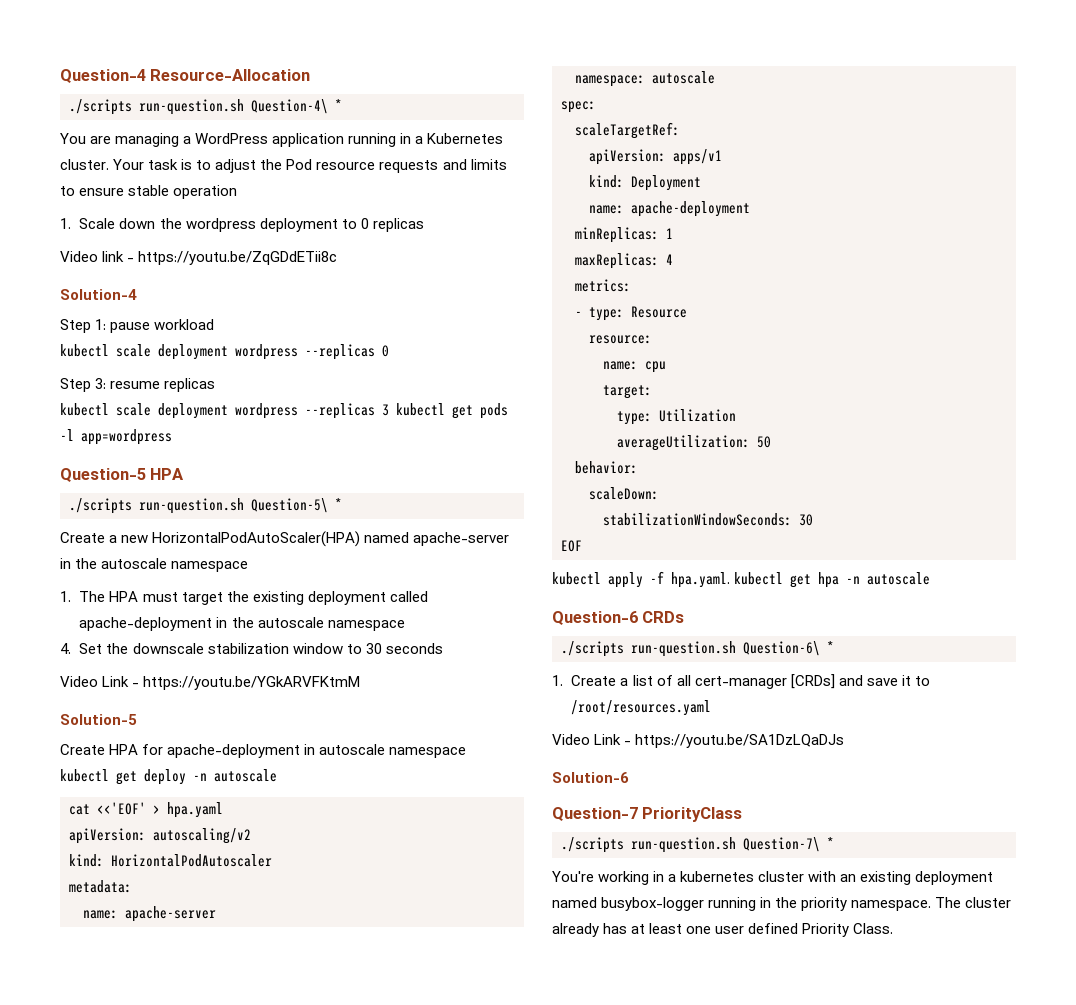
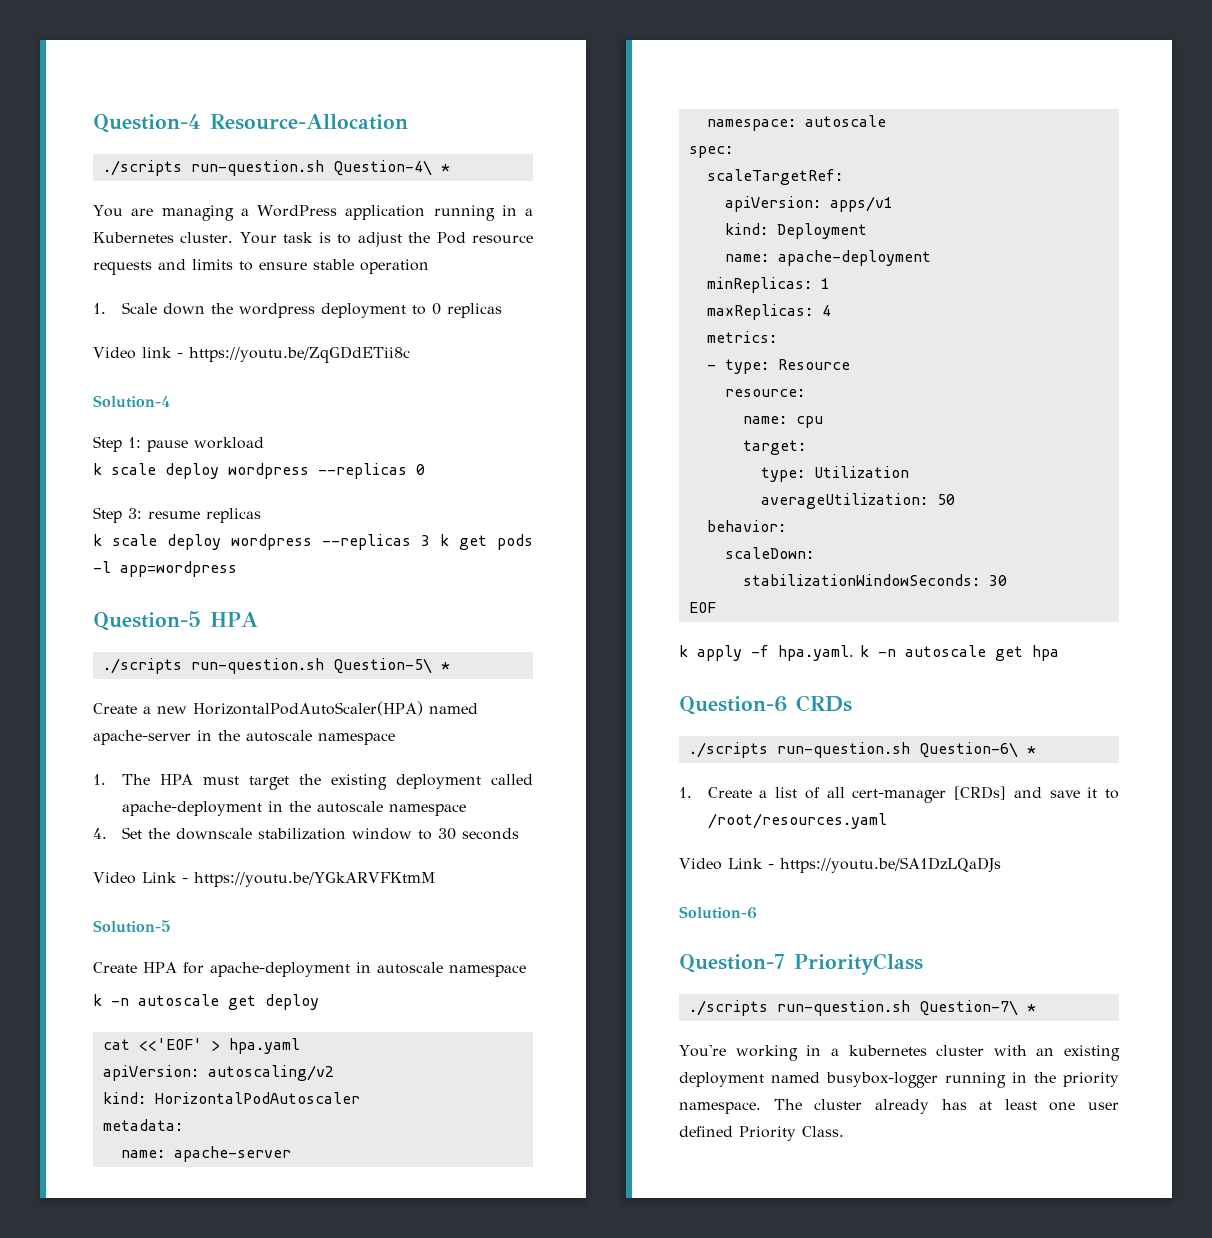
- kubectl scale deployment wordpress --replicas 0
+ k scale deploy wordpress --replicas 0
- kubectl scale deployment wordpress --replicas 3 kubectl get pods -l app=wordpress
+ k scale deploy wordpress --replicas 3 k get pods -l app=wordpress
- kubectl get deploy -n autoscale
+ k -n autoscale get deploy
- kubectl apply -f hpa.yaml. kubectl get hpa -n autoscale
+ k apply -f hpa.yaml. k -n autoscale get hpa

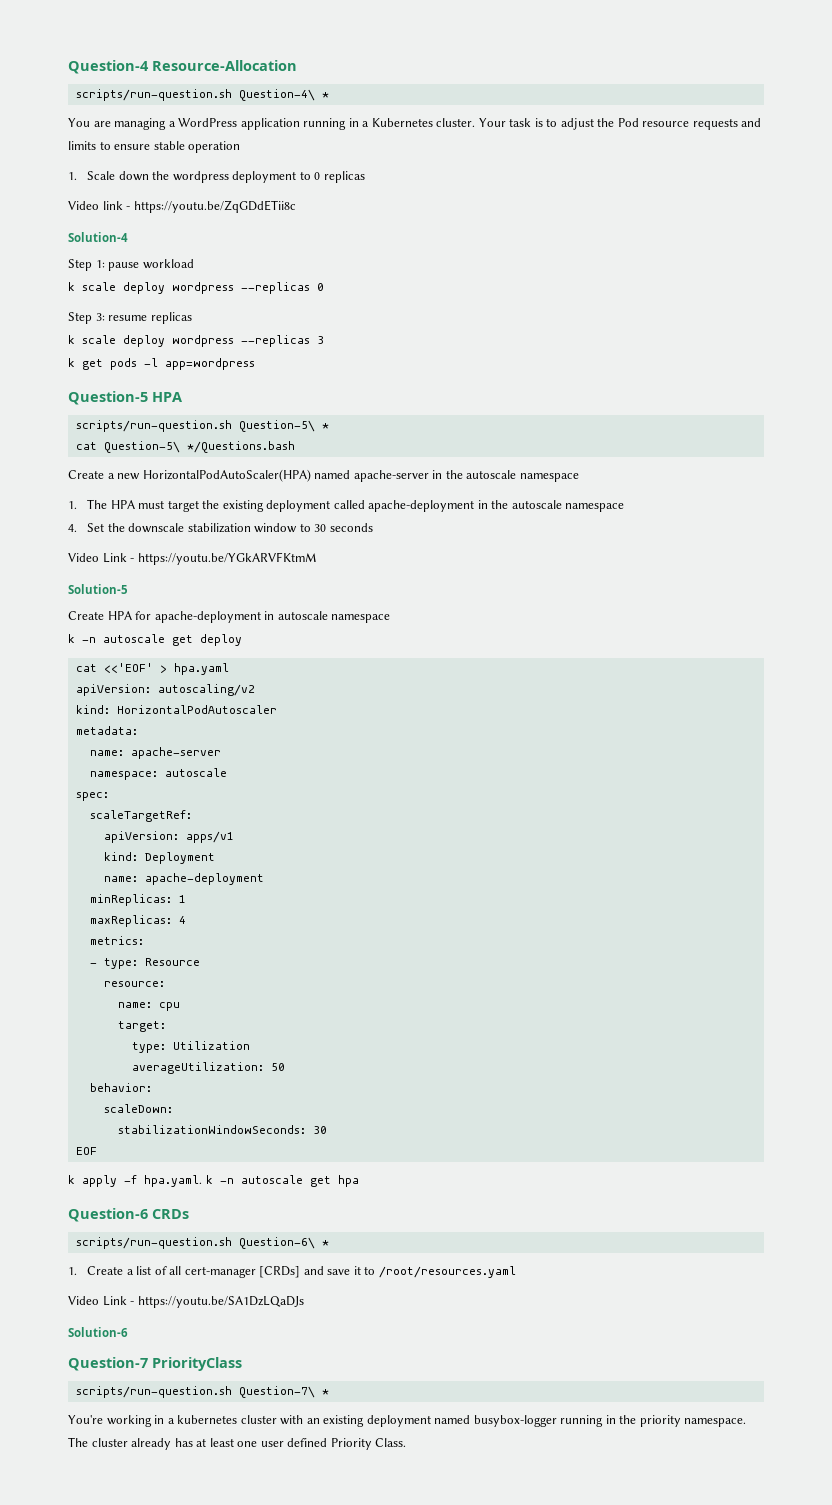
- ./scripts run-question.sh Question-4\ *
+ scripts/run-question.sh Question-4\ *
- k scale deploy wordpress --replicas 3 k get pods -l app=wordpress
+ k scale deploy wordpress --replicas 3
+ k get pods -l app=wordpress
- ./scripts run-question.sh Question-5\ *
+ scripts/run-question.sh Question-5\ *
+ cat Question-5\ */Questions.bash
- ./scripts run-question.sh Question-6\ *
+ scripts/run-question.sh Question-6\ *
- ./scripts run-question.sh Question-7\ *
+ scripts/run-question.sh Question-7\ *

